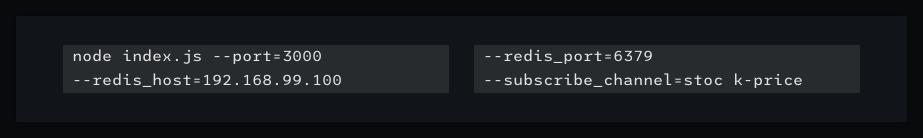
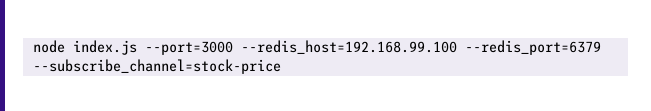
- node index.js --port=3000 --redis_host=192.168.99.100 --redis_port=6379 --subscribe_channel=stoc k-price
+ node index.js --port=3000 --redis_host=192.168.99.100 --redis_port=6379 --subscribe_channel=stock-price

